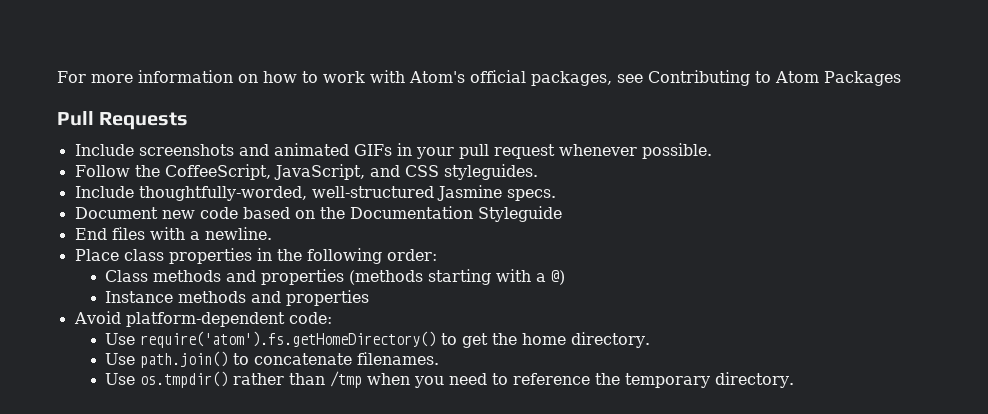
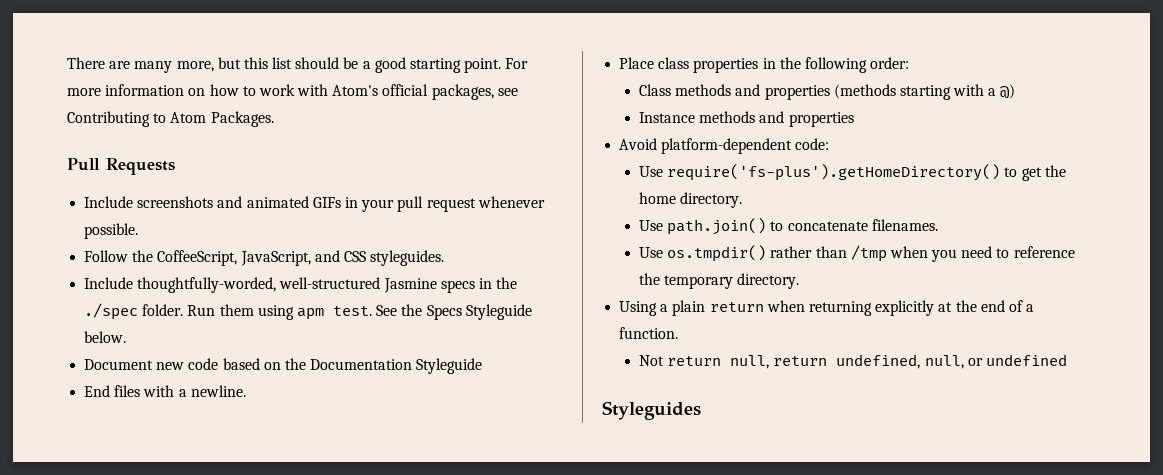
+ There are many more, but this list should be a good starting point.
- For more information on how to work with Atom's official packages, see Contributing to Atom Packages
+ For more information on how to work with Atom's official packages, see Contributing to Atom Packages.
- Include thoughtfully-worded, well-structured Jasmine specs.
+ Include thoughtfully-worded, well-structured Jasmine specs in the ./spec folder. Run them using apm test. See the Specs Styleguide below.
- Use require('atom').fs.getHomeDirectory() to get the home directory.
+ Use require('fs-plus').getHomeDirectory() to get the home directory.
+ Using a plain return when returning explicitly at the end of a function.
+ Not return null, return undefined, null, or undefined
+ Styleguides

